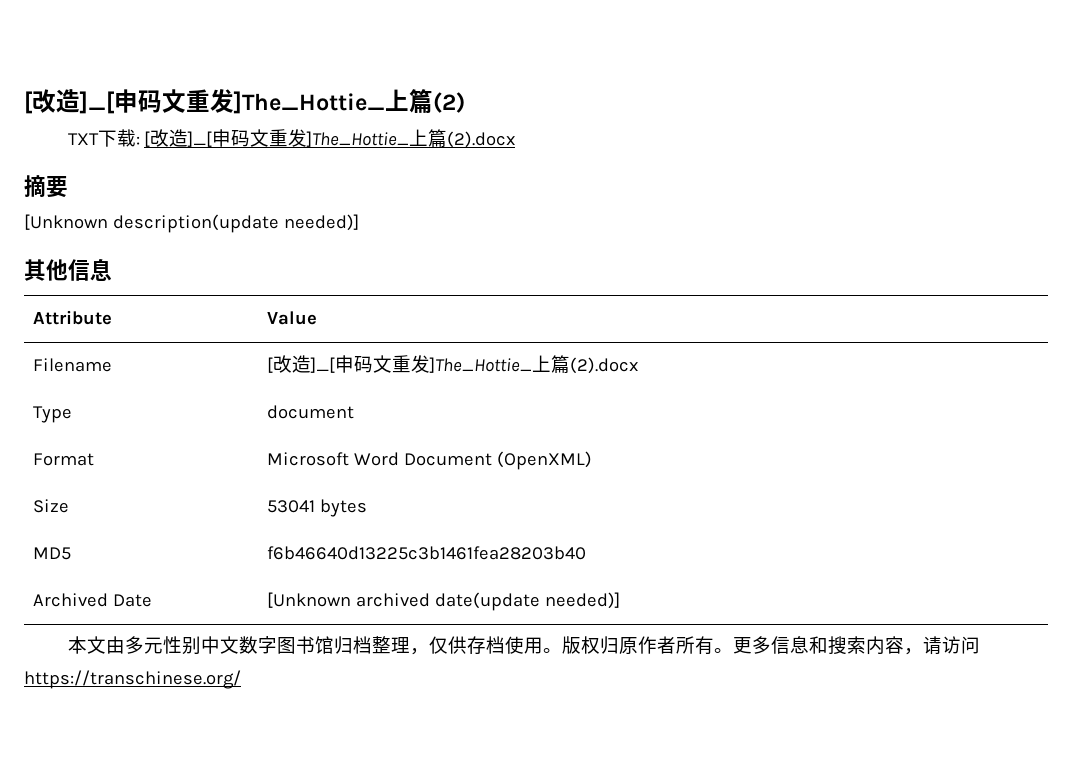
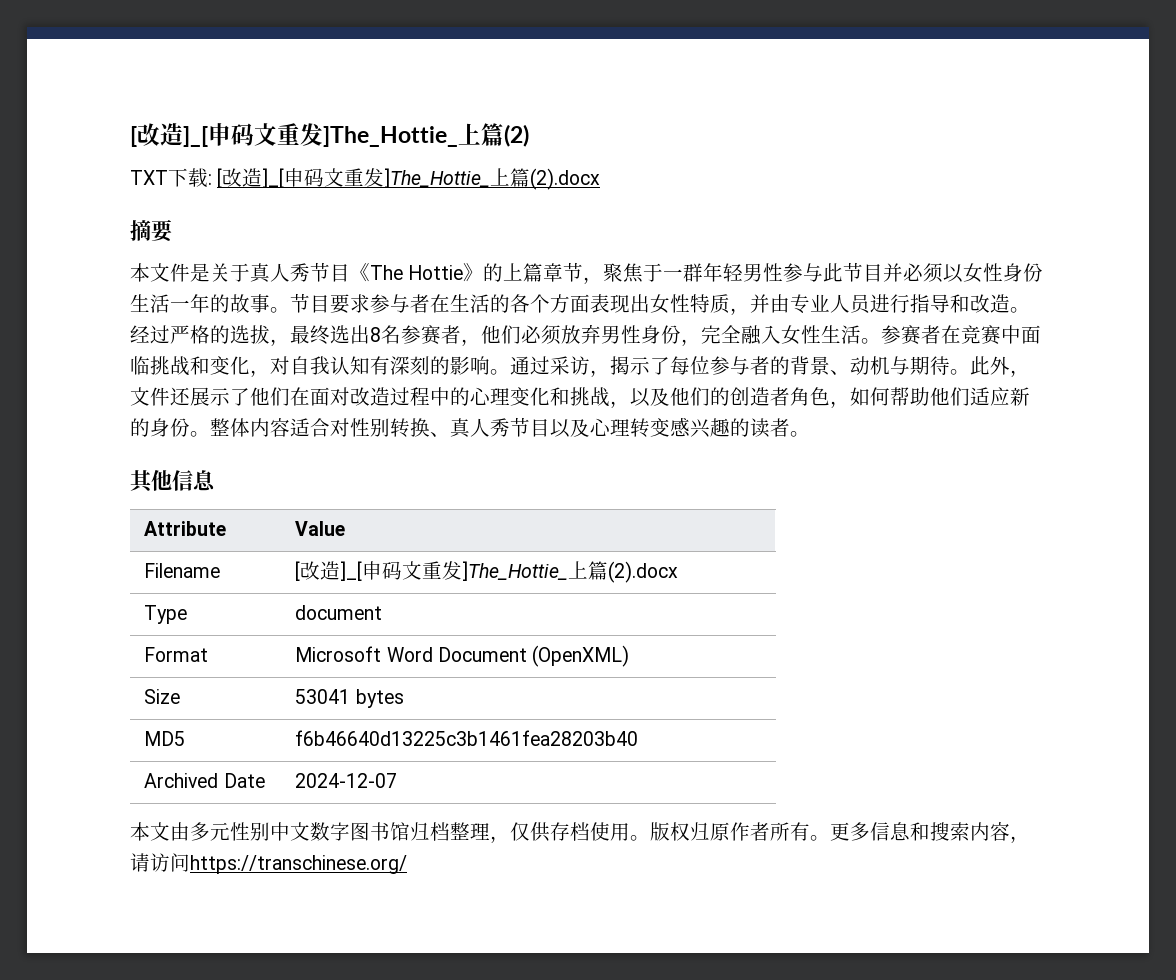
- [Unknown description(update needed)]
+ 本文件是关于真人秀节目《The Hottie》的上篇章节，聚焦于一群年轻男性参与此节目并必须以女性身份生活一年的故事。节目要求参与者在生活的各个方面表现出女性特质，并由专业人员进行指导和改造。经过严格的选拔，最终选出8名参赛者，他们必须放弃男性身份，完全融入女性生活。参赛者在竞赛中面临挑战和变化，对自我认知有深刻的影响。通过采访，揭示了每位参与者的背景、动机与期待。此外，文件还展示了他们在面对改造过程中的心理变化和挑战，以及他们的创造者角色，如何帮助他们适应新的身份。整体内容适合对性别转换、真人秀节目以及心理转变感兴趣的读者。
- Archived Date | [Unknown archived date(update needed)]
+ Archived Date | 2024-12-07

